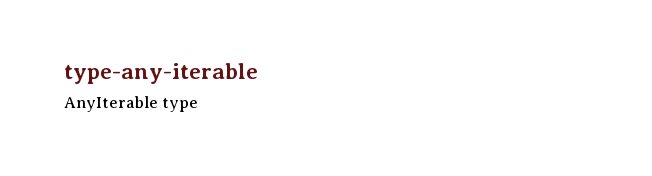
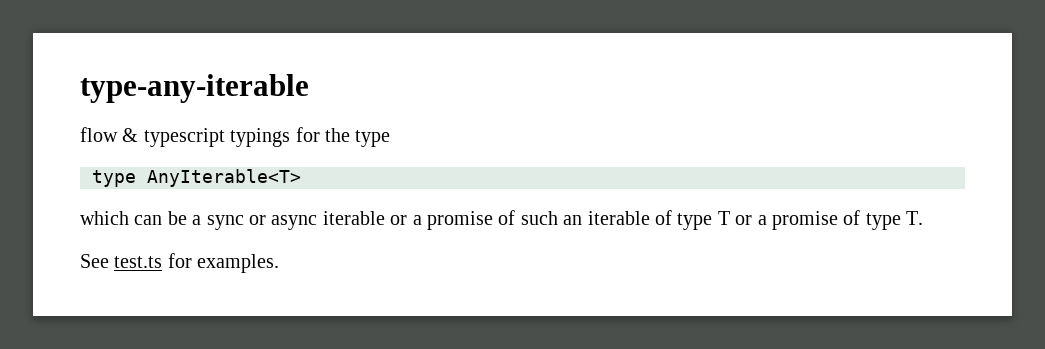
- AnyIterable type
+ flow & typescript typings for the type
+ type AnyIterable<T>
+ which can be a sync or async iterable or a promise of such an iterable of type T or a promise of type T.
+ See test.ts for examples.

